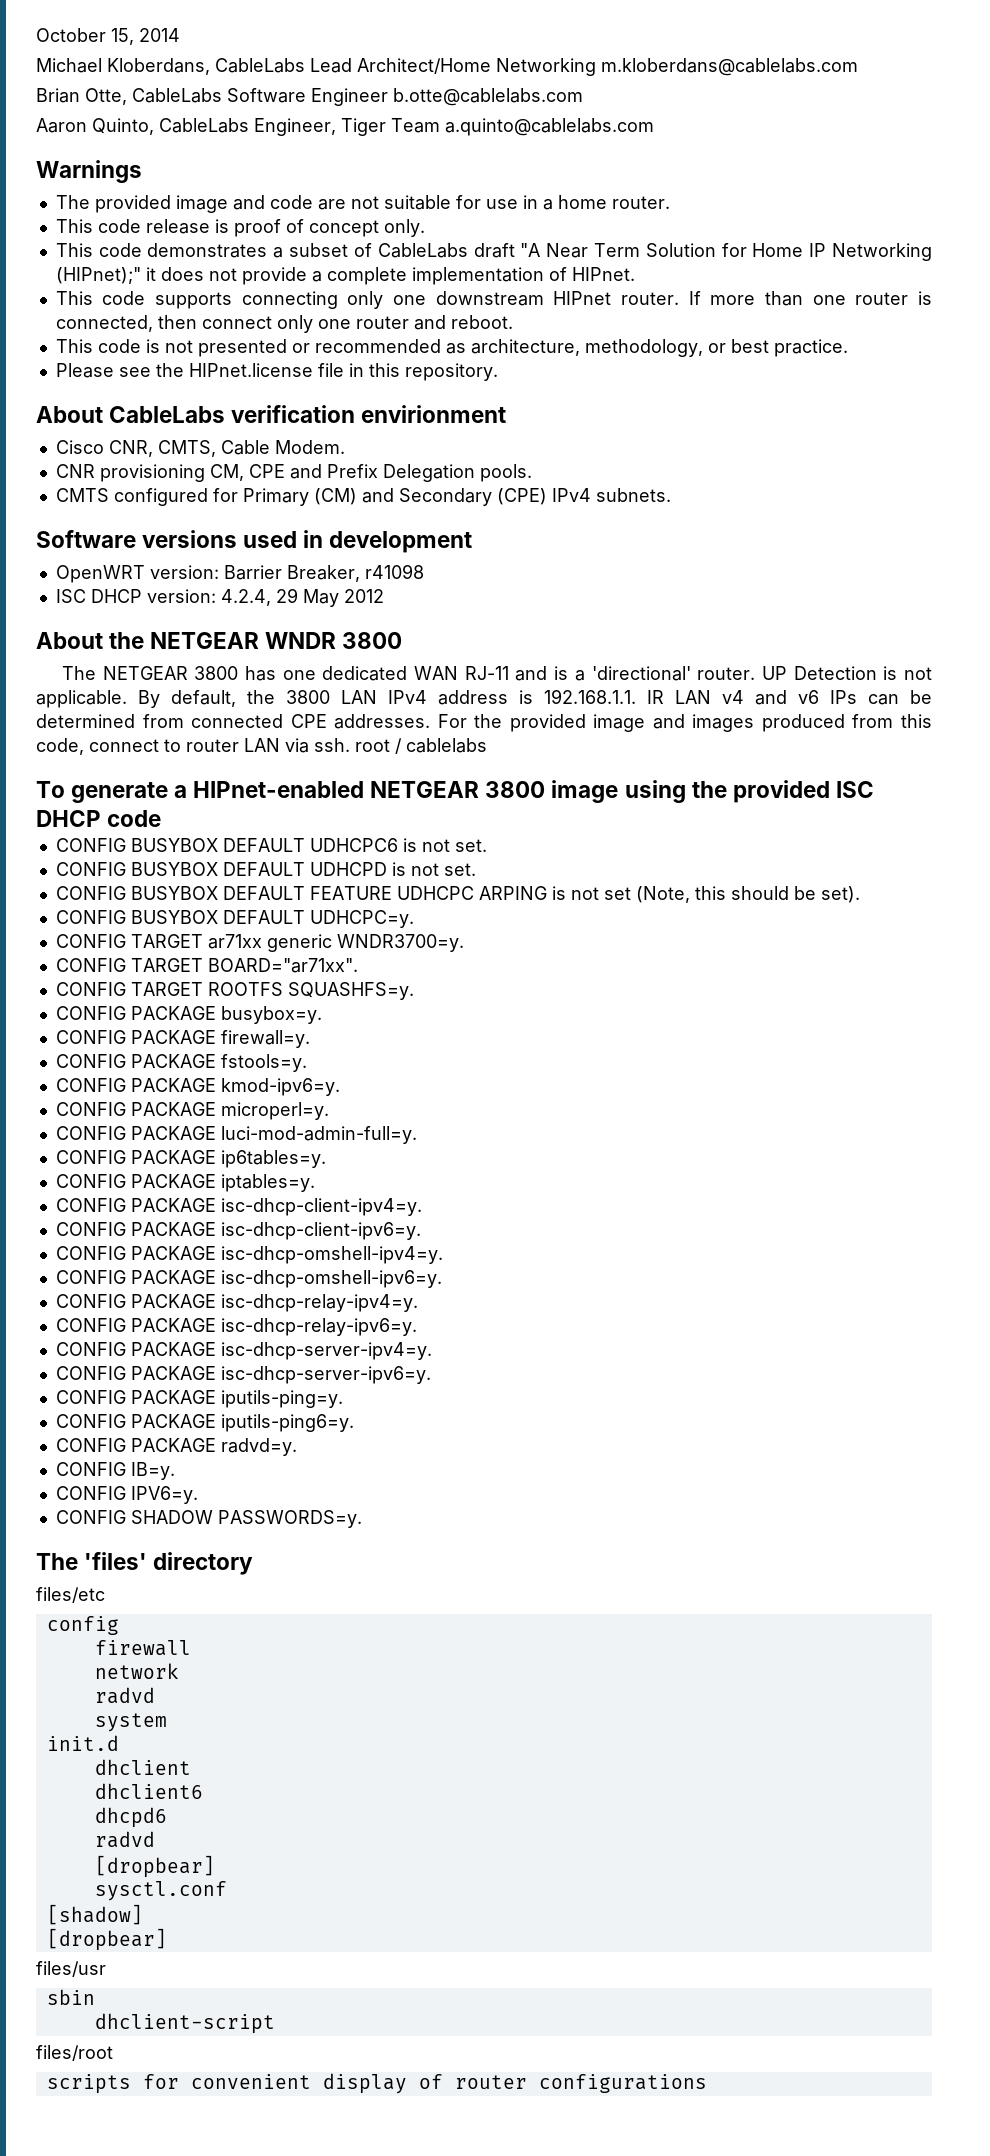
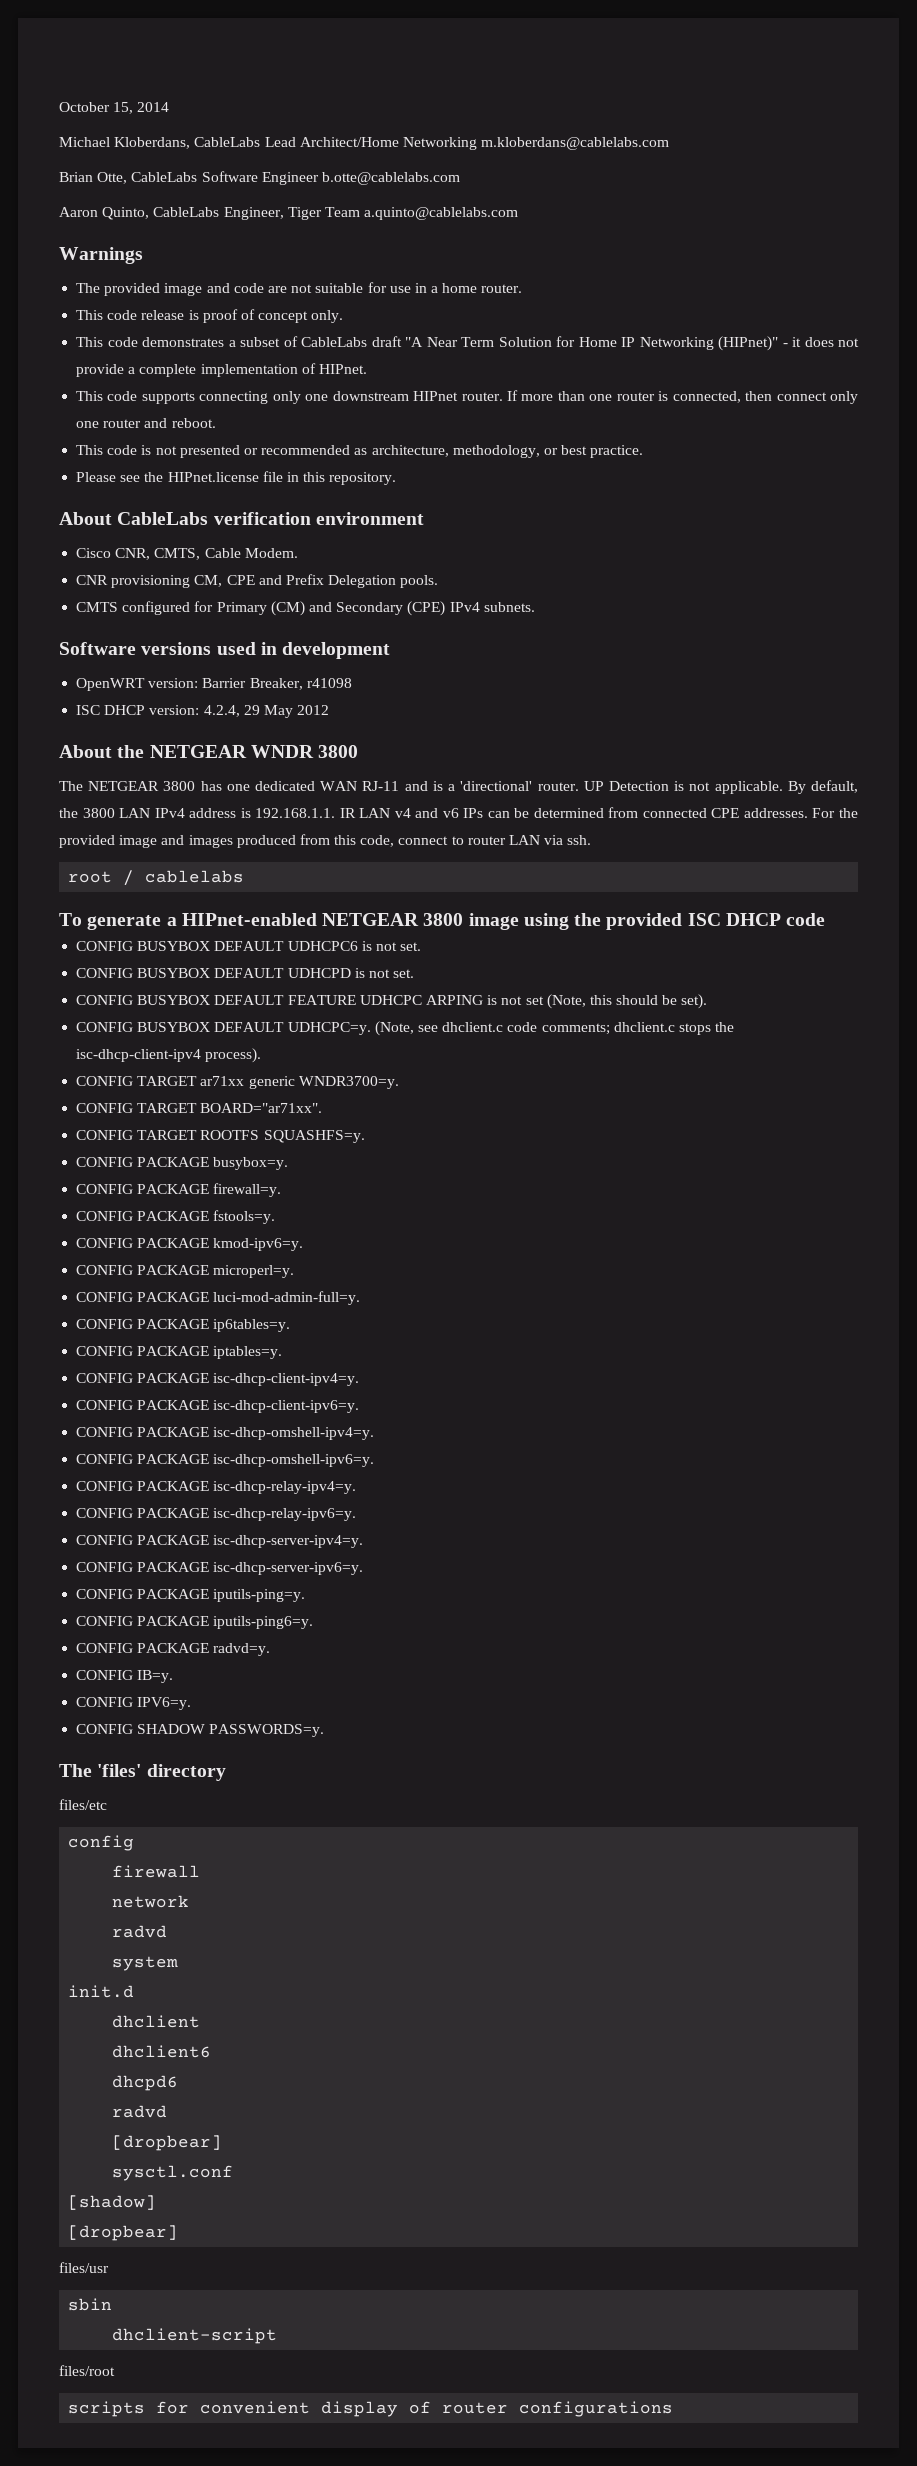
- This code demonstrates a subset of CableLabs draft "A Near Term Solution for Home IP Networking (HIPnet);" it does not provide a complete implementation of HIPnet.
+ This code demonstrates a subset of CableLabs draft "A Near Term Solution for Home IP Networking (HIPnet)" - it does not provide a complete implementation of HIPnet.
- About CableLabs verification envirionment
+ About CableLabs verification environment
- For the provided image and images produced from this code, connect to router LAN via ssh. root / cablelabs
+ For the provided image and images produced from this code, connect to router LAN via ssh.
+ root / cablelabs
+ (Note, see dhclient.c code comments; dhclient.c stops the isc-dhcp-client-ipv4 process).

